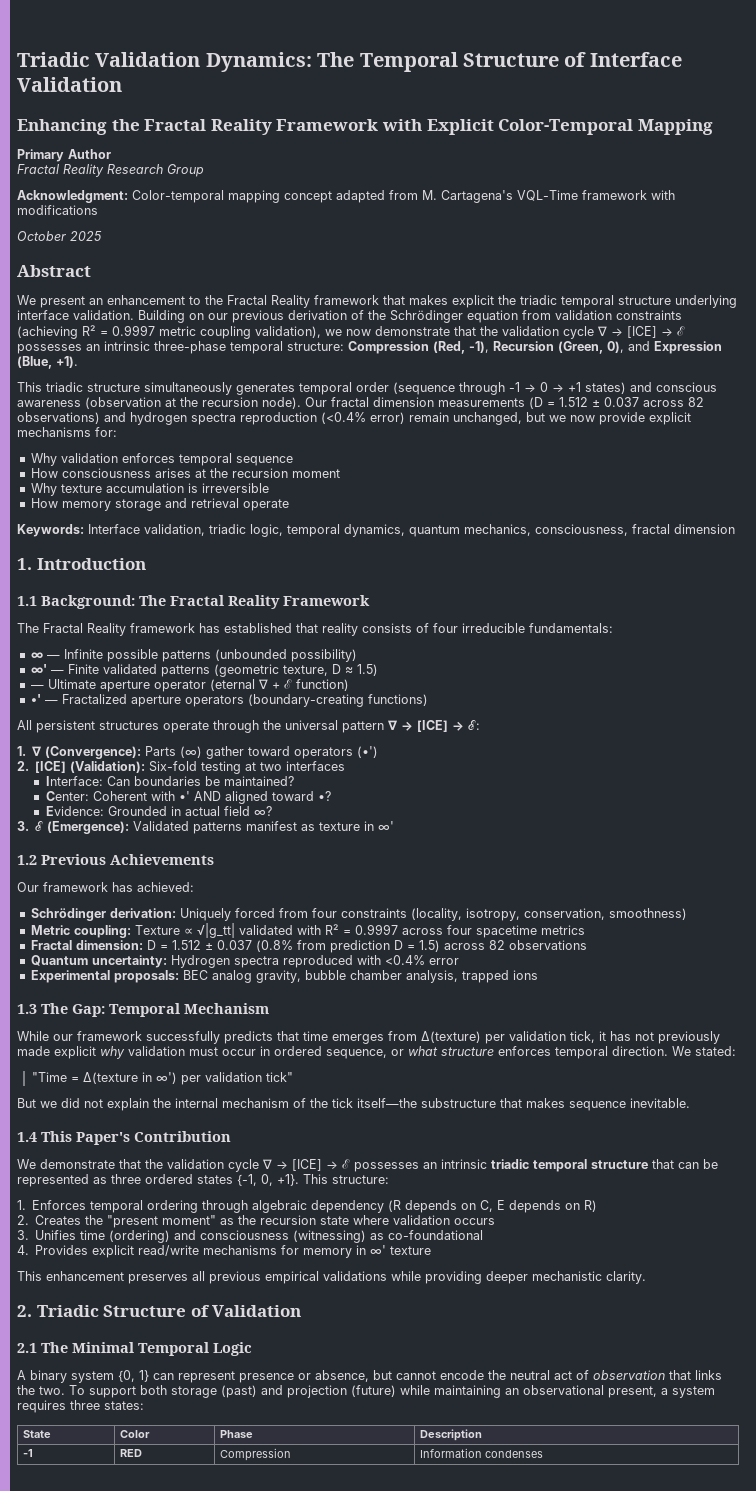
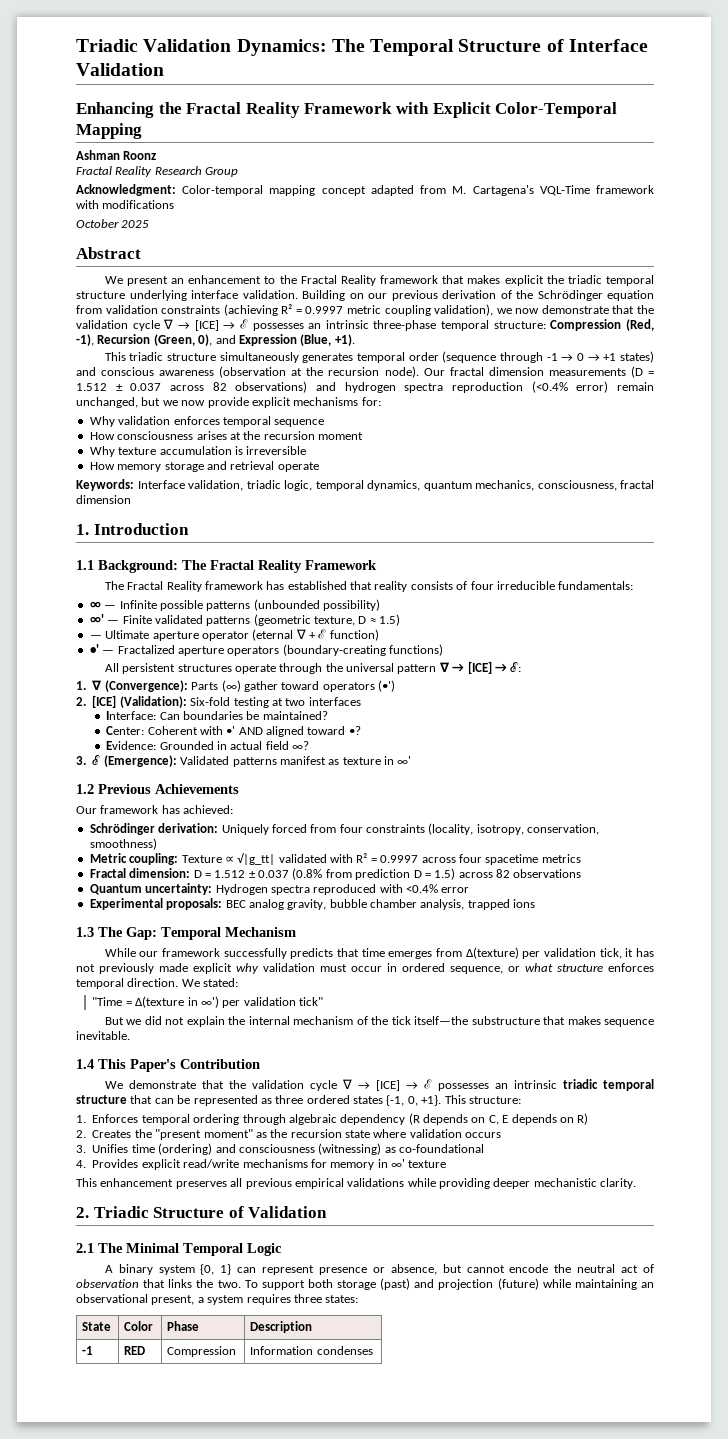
- Primary Author
+ Ashman Roonz

